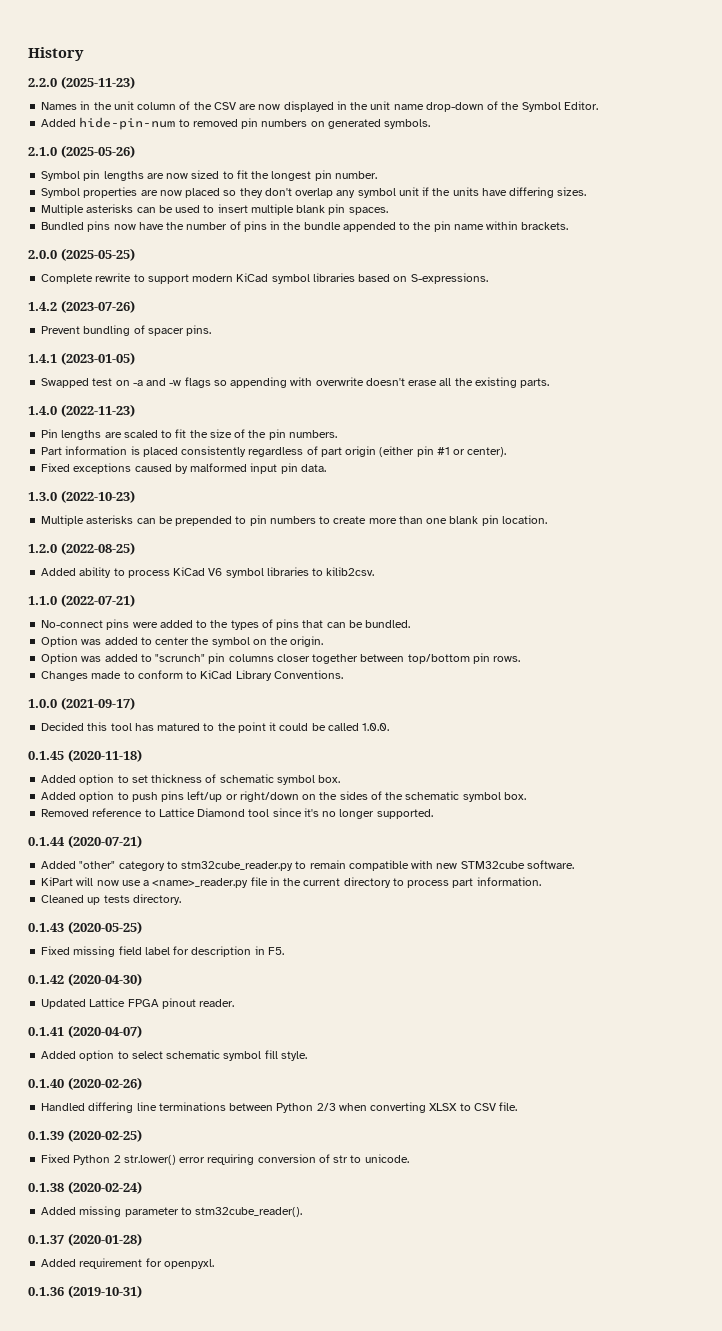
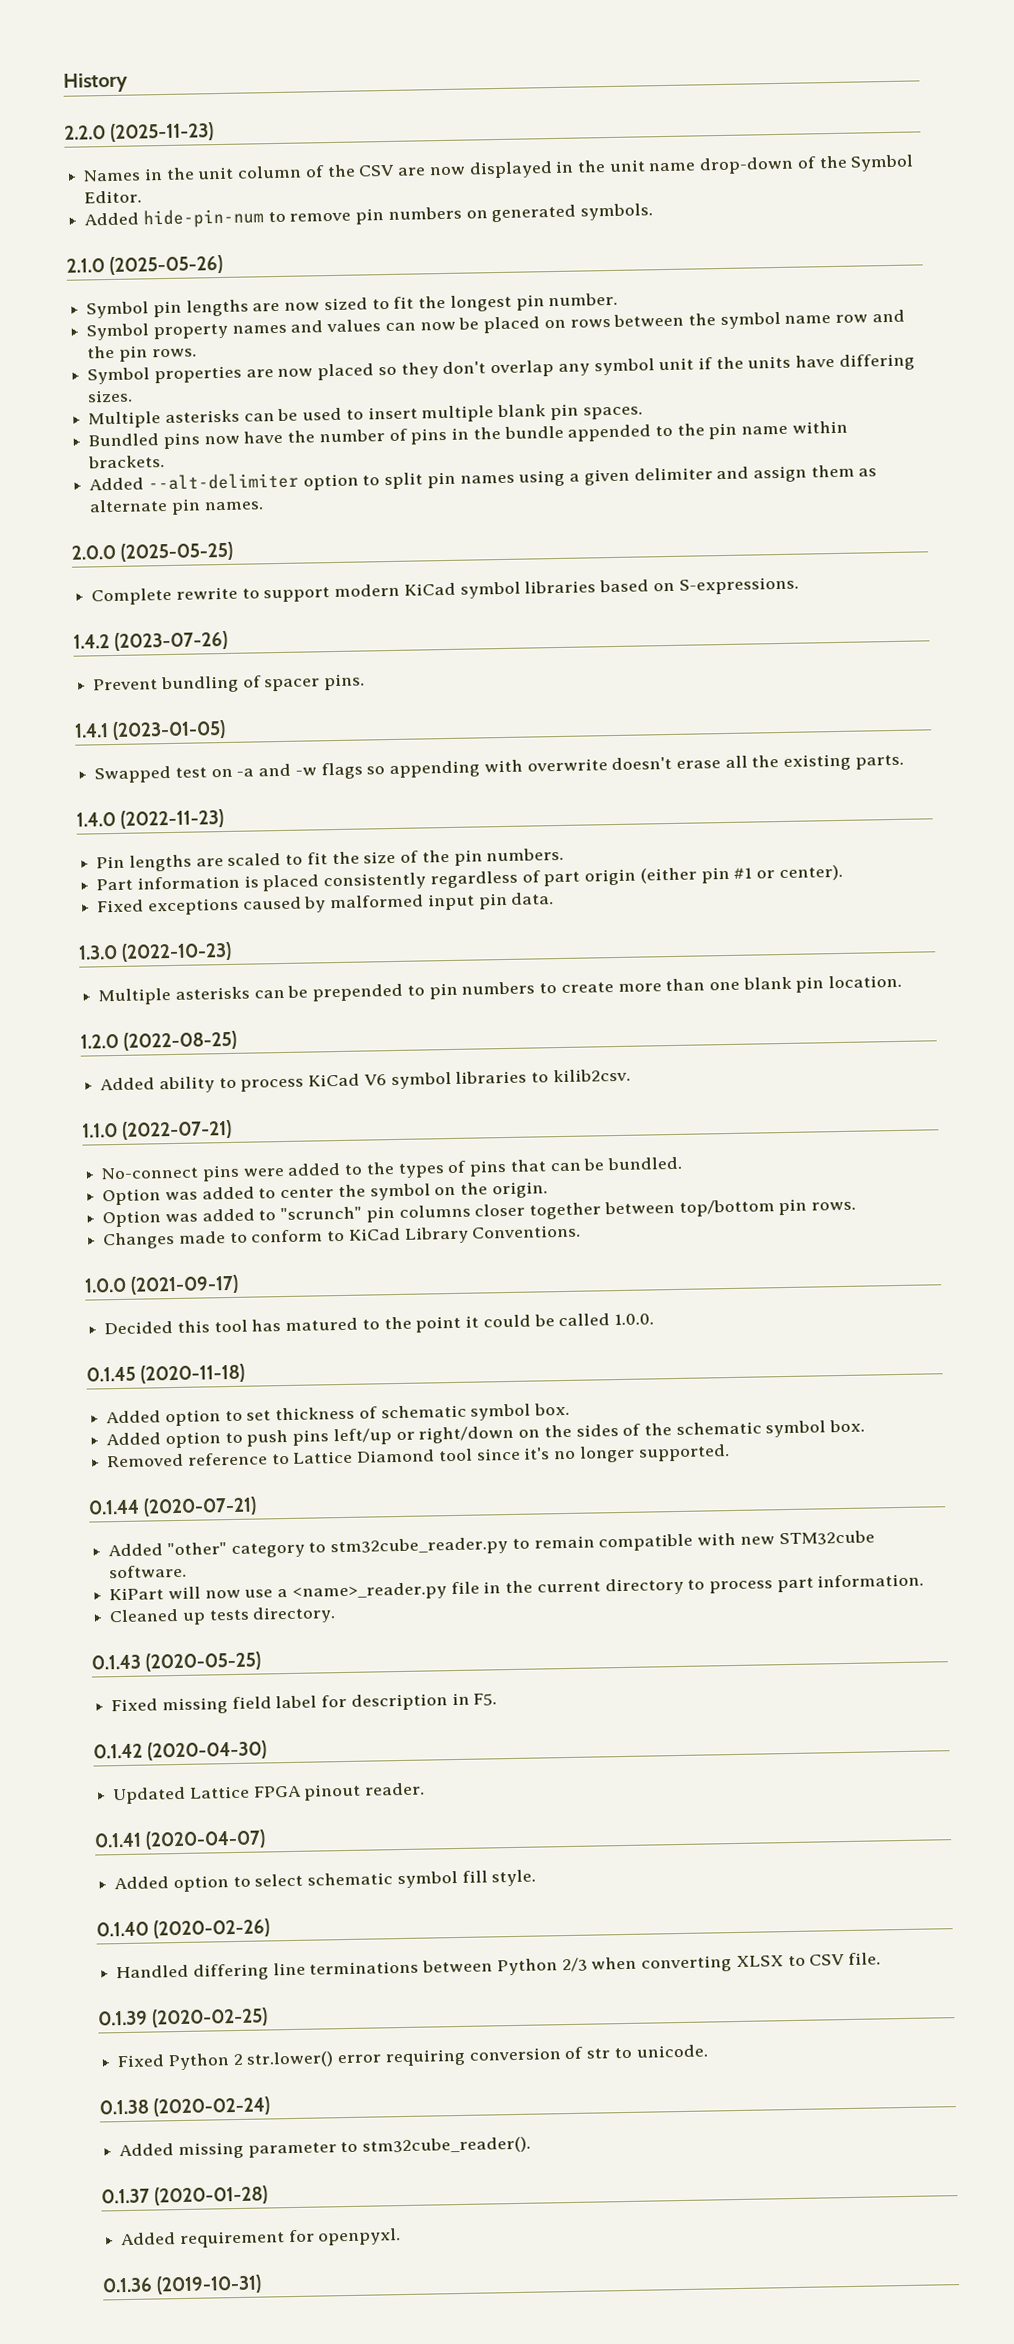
- Added hide-pin-num to removed pin numbers on generated symbols.
+ Added hide-pin-num to remove pin numbers on generated symbols.
+ Symbol property names and values can now be placed on rows between the symbol name row and the pin rows.
+ Added --alt-delimiter option to split pin names using a given delimiter and assign them as alternate pin names.

